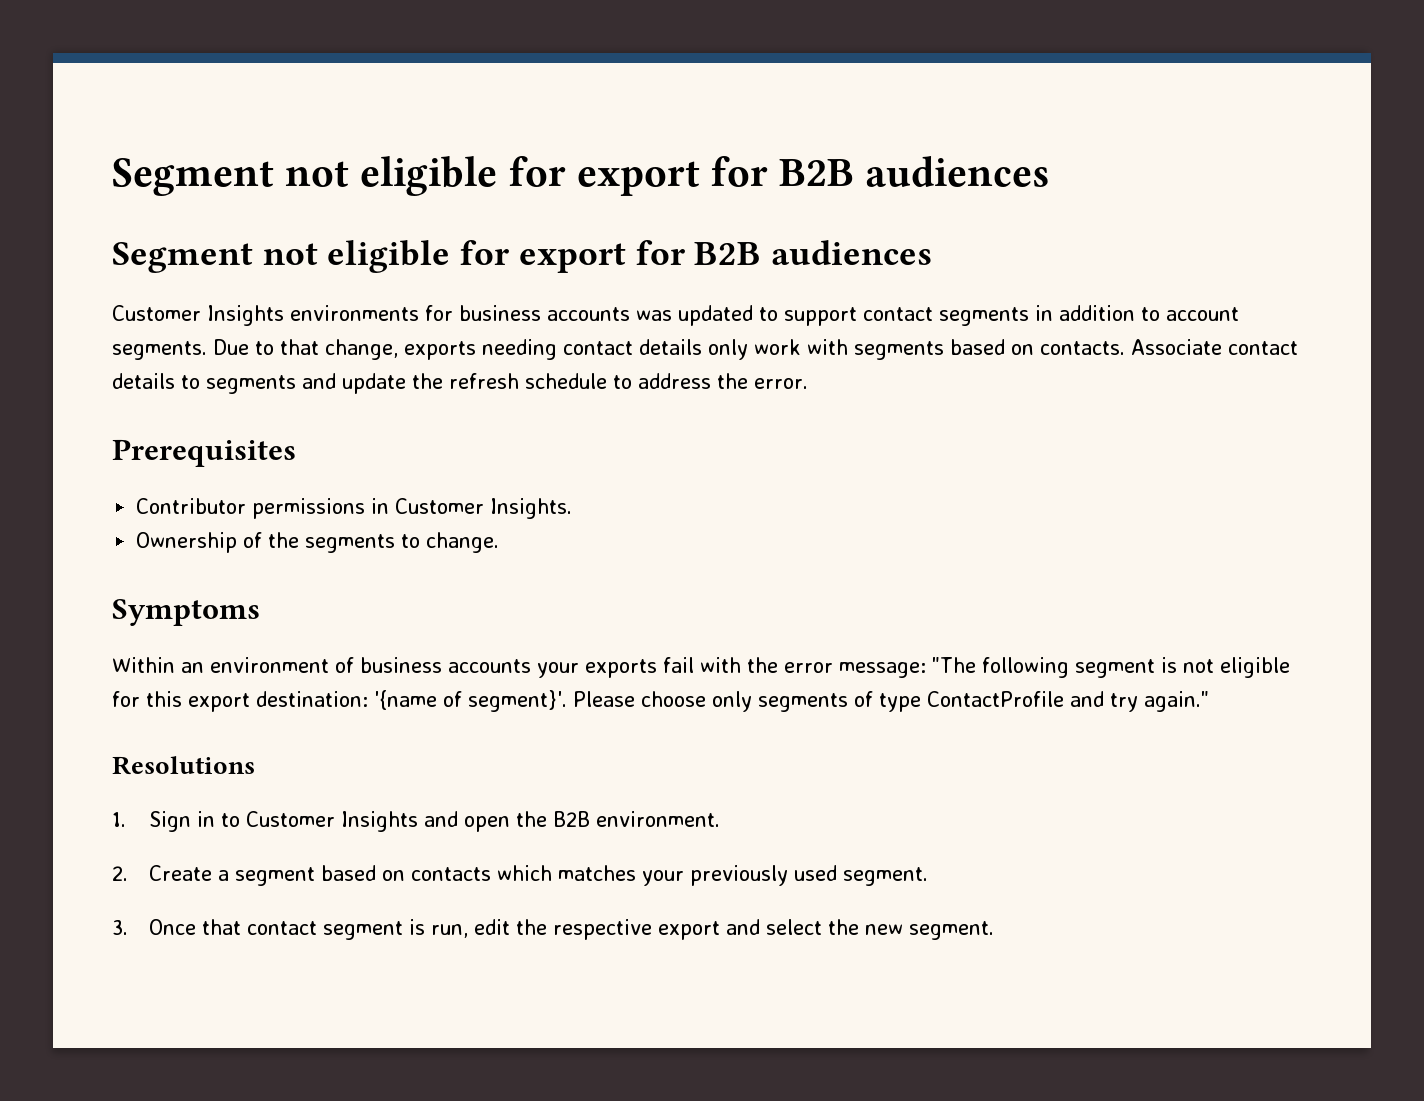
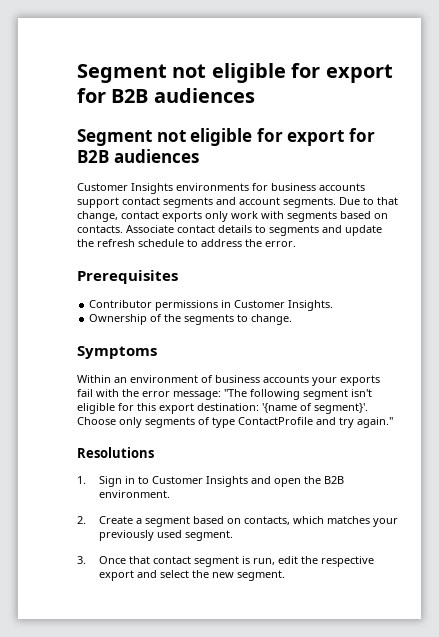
- Customer Insights environments for business accounts was updated to support contact segments in addition to account segments.
+ Customer Insights environments for business accounts support contact segments and account segments.
- Due to that change, exports needing contact details only work with segments based on contacts.
+ Due to that change, contact exports only work with segments based on contacts.
- Within an environment of business accounts your exports fail with the error message: "The following segment is not eligible for this export destination: '{name of segment}'.
+ Within an environment of business accounts your exports fail with the error message: "The following segment isn't eligible for this export destination: '{name of segment}'.
- Please choose only segments of type ContactProfile and try again."
+ Choose only segments of type ContactProfile and try again."
- 2. Create a segment based on contacts which matches your previously used segment.
+ 2. Create a segment based on contacts, which matches your previously used segment.

